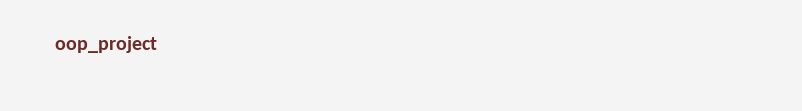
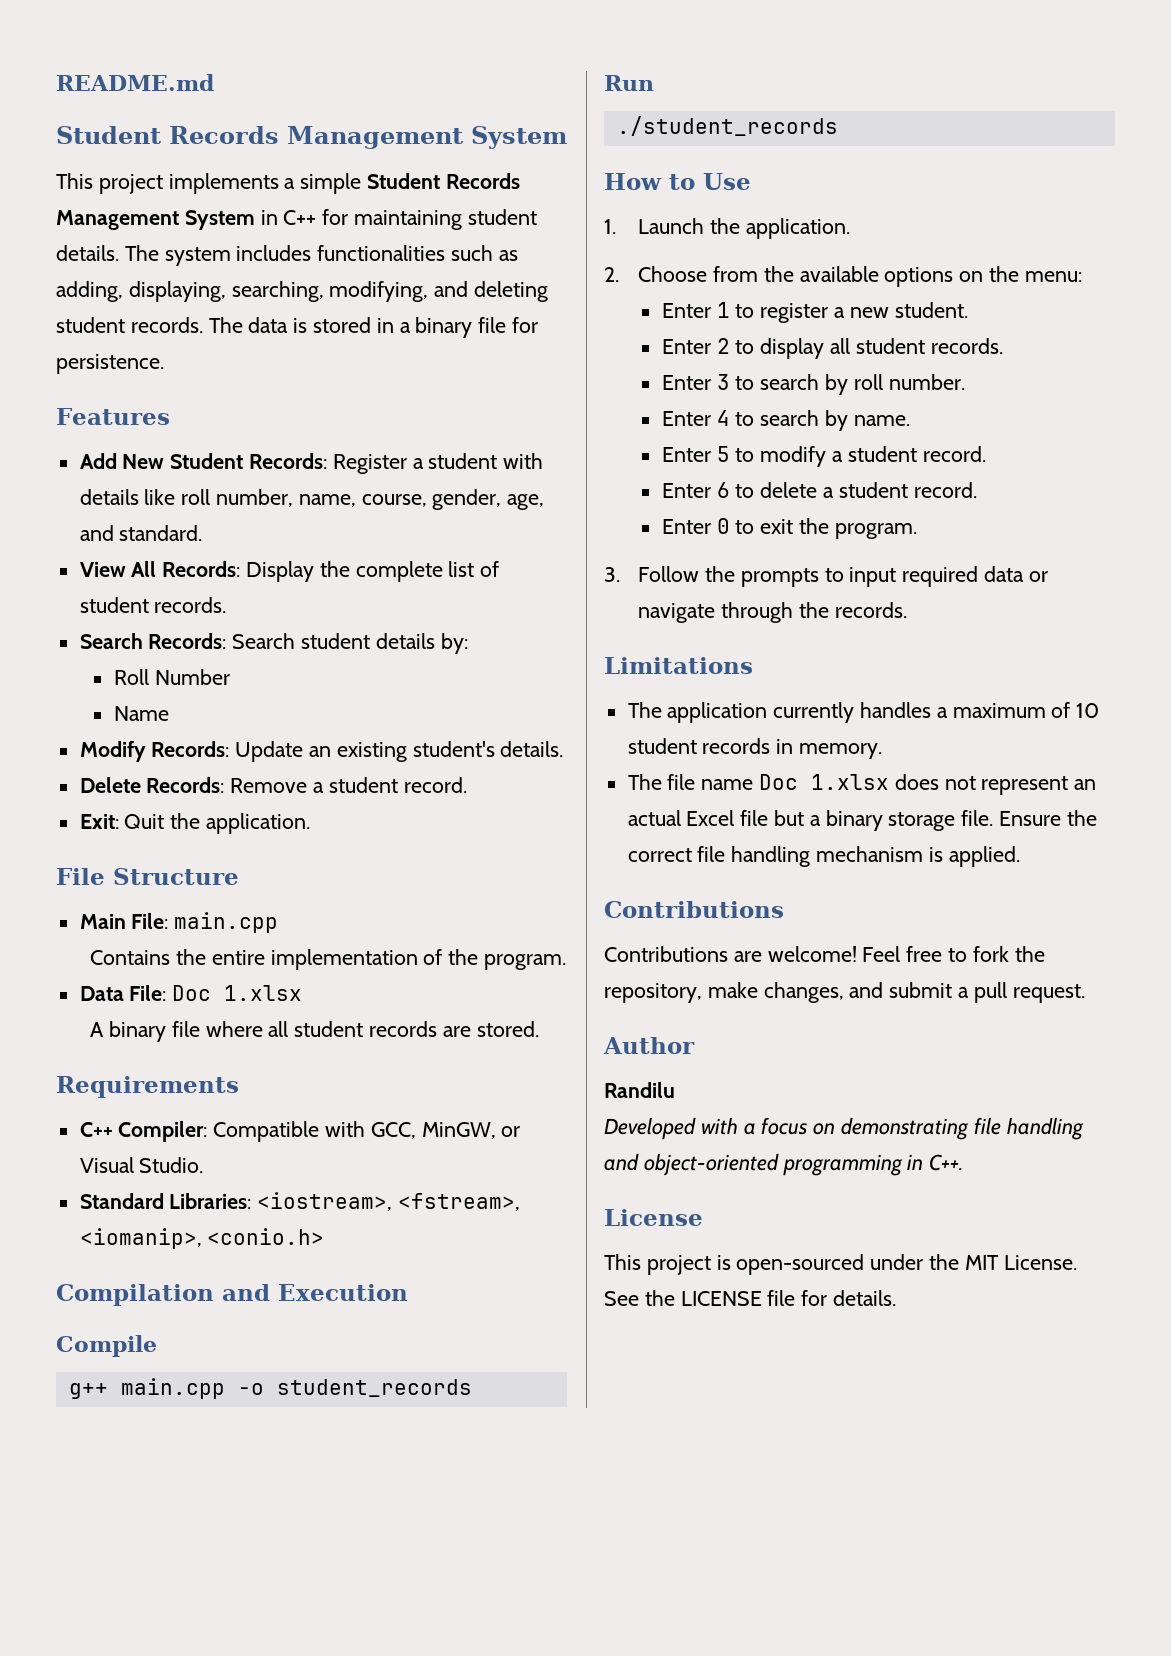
- oop_project
+ README.md
+ Student Records Management System
+ This project implements a simple Student Records Management System in C++ for maintaining student details. The system includes functionalities such as adding, displaying, searching, modifying, and deleting student records. The data is stored in a binary file for persistence.
+ Features
+ Add New Student Records: Register a student with details like roll number, name, course, gender, age, and standard.
+ View All Records: Display the complete list of student records.
+ Search Records: Search student details by:
+ Roll Number
+ Name
+ Modify Records: Update an existing student's details.
+ Delete Records: Remove a student record.
+ Exit: Quit the application.
+ File Structure
+ Main File: main.cpp
+ Contains the entire implementation of the program.
+ Data File: Doc 1.xlsx
+ A binary file where all student records are stored.
+ Requirements
+ C++ Compiler: Compatible with GCC, MinGW, or Visual Studio.
+ Standard Libraries: <iostream>, <fstream>, <iomanip>, <conio.h>
+ Compilation and Execution
+ Compile
+ g++ main.cpp -o student_records
+ Run
+ ./student_records
+ How to Use
+ 1. Launch the application.
+ 2. Choose from the available options on the menu:
+ Enter 1 to register a new student.
+ Enter 2 to display all student records.
+ Enter 3 to search by roll number.
+ Enter 4 to search by name.
+ Enter 5 to modify a student record.
+ Enter 6 to delete a student record.
+ Enter 0 to exit the program.
+ 3. Follow the prompts to input required data or navigate through the records.
+ Limitations
+ The application currently handles a maximum of 10 student records in memory.
+ The file name Doc 1.xlsx does not represent an actual Excel file but a binary storage file. Ensure the correct file handling mechanism is applied.
+ Contributions
+ Contributions are welcome! Feel free to fork the repository, make changes, and submit a pull request.
+ Author
+ Randilu
+ Developed with a focus on demonstrating file handling and object-oriented programming in C++.
+ License
+ This project is open-sourced under the MIT License. See the LICENSE file for details.

